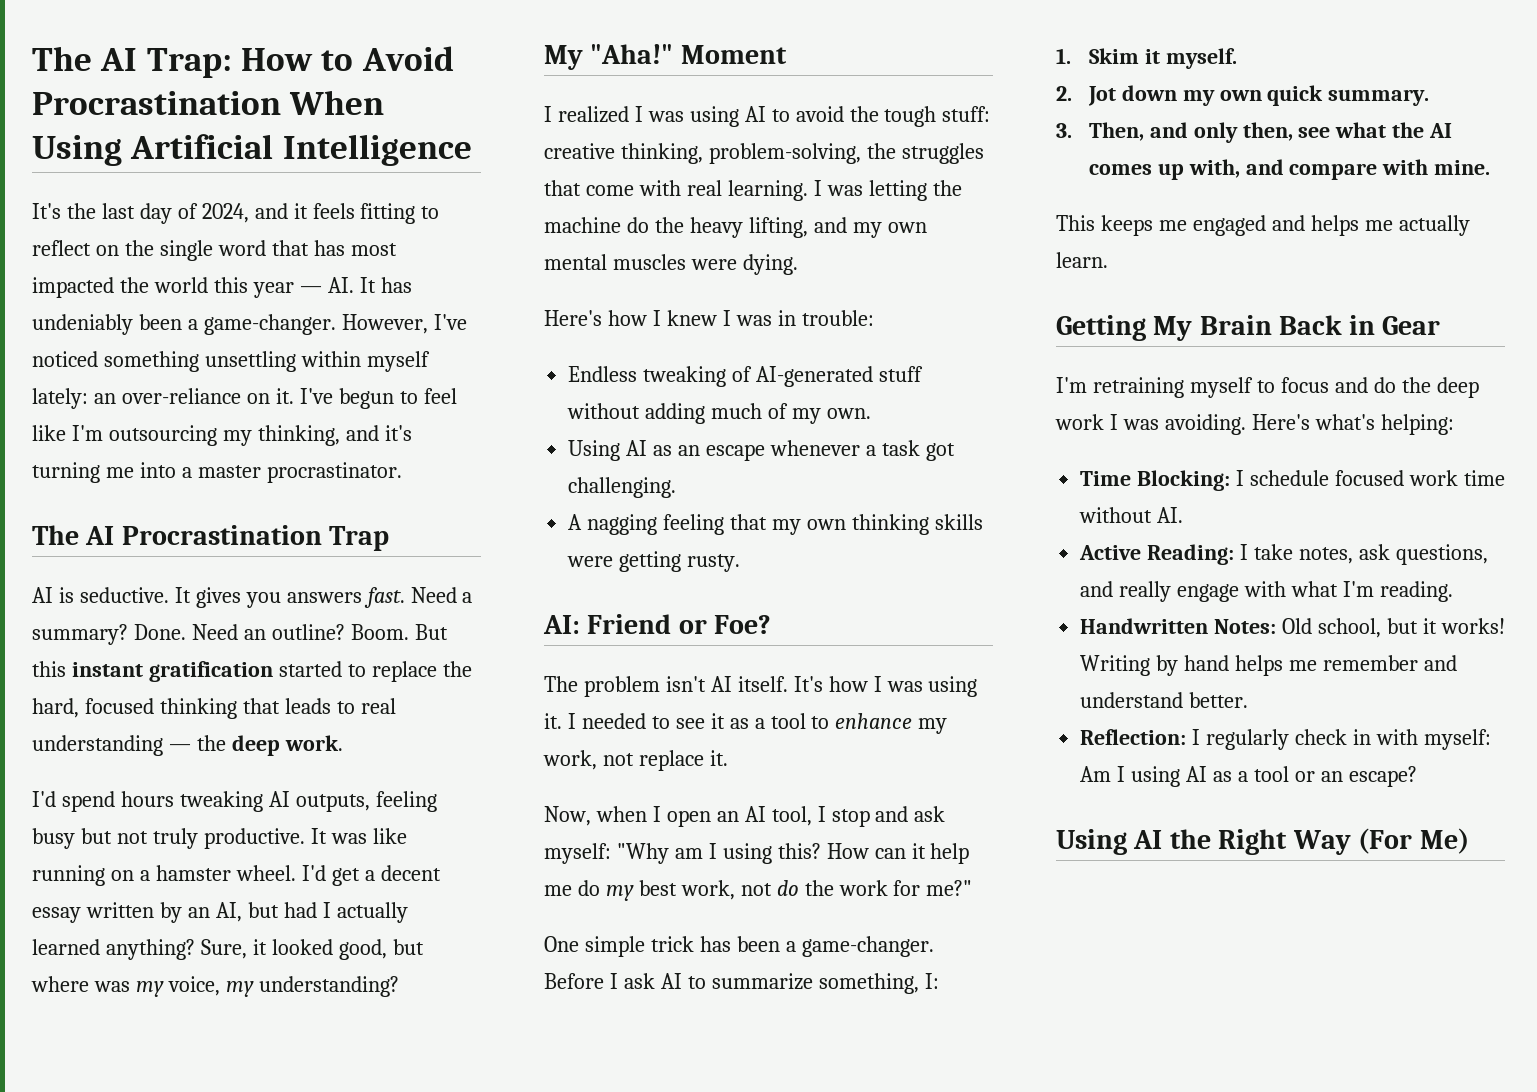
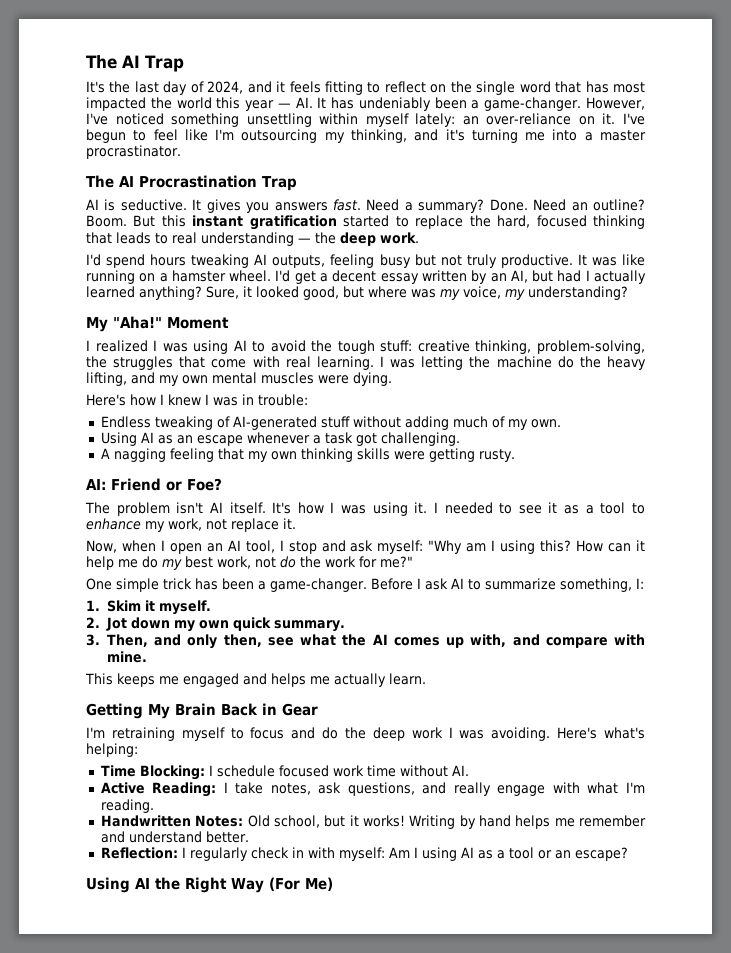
- The AI Trap: How to Avoid Procrastination When Using Artificial Intelligence
+ The AI Trap

